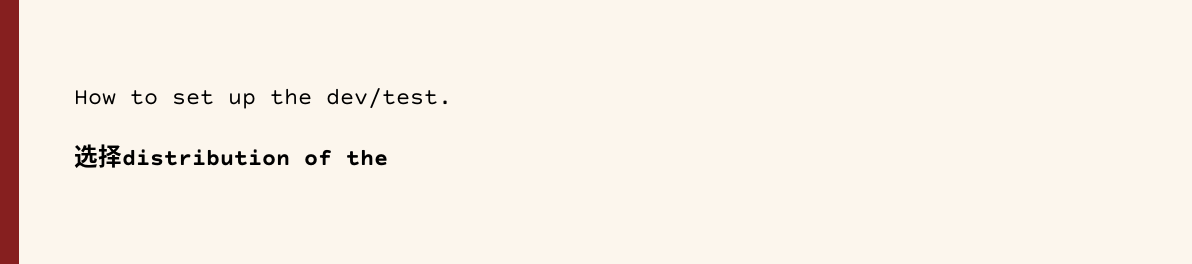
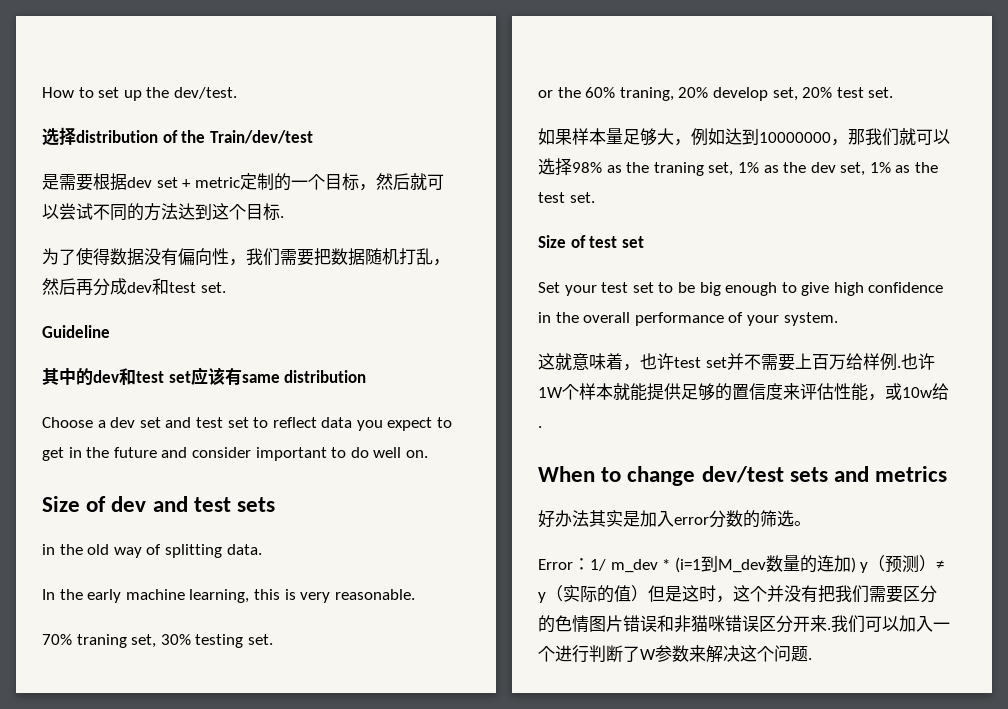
- 选择distribution of the
+ 选择distribution of the Train/dev/test
+ 是需要根据dev set + metric定制的一个目标，然后就可以尝试不同的方法达到这个目标.
+ 为了使得数据没有偏向性，我们需要把数据随机打乱，然后再分成dev和test set.
+ Guideline
+ 其中的dev和test set应该有same distribution
+ Choose a dev set and test set to reflect data you expect to get in the future and consider important to do well on.
+ Size of dev and test sets
+ in the old way of splitting data.
+ In the early machine learning, this is very reasonable.
+ 70% traning set, 30% testing set.
+ or the 60% traning, 20% develop set, 20% test set.
+ 如果样本量足够大，例如达到10000000，那我们就可以选择98% as the traning set, 1% as the dev set, 1% as the test set.
+ Size of test set
+ Set your test set to be big enough to give high confidence in the overall performance of your system.
+ 这就意味着，也许test set并不需要上百万给样例.也许1W个样本就能提供足够的置信度来评估性能，或10w给.
+ When to change dev/test sets and metrics
+ 好办法其实是加入error分数的筛选。
+ Error：1/ m_dev * (i=1到M_dev数量的连加) y（预测）≠ y（实际的值）但是这时，这个并没有把我们需要区分的色情图片错误和非猫咪错误区分开来.我们可以加入一个进行判断了W参数来解决这个问题.

